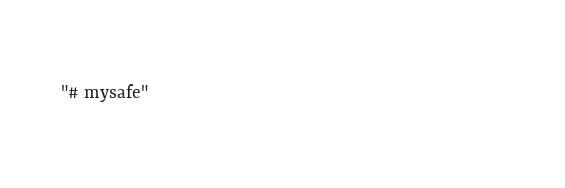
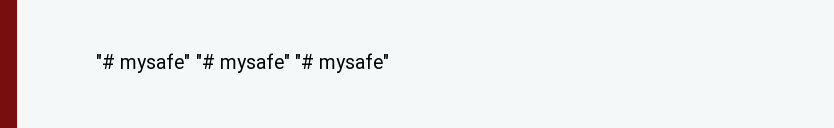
- "# mysafe"
+ "# mysafe" "# mysafe" "# mysafe"

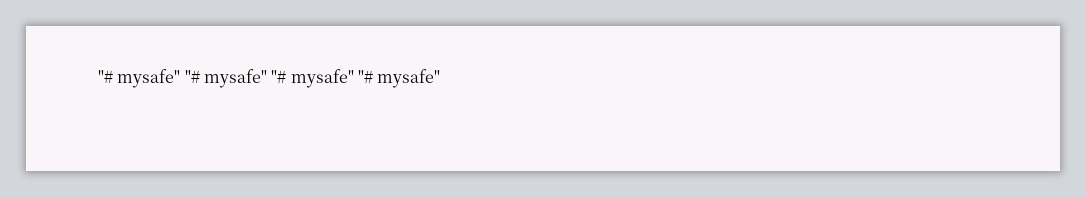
- "# mysafe" "# mysafe" "# mysafe"
+ "# mysafe" "# mysafe" "# mysafe" "# mysafe"

